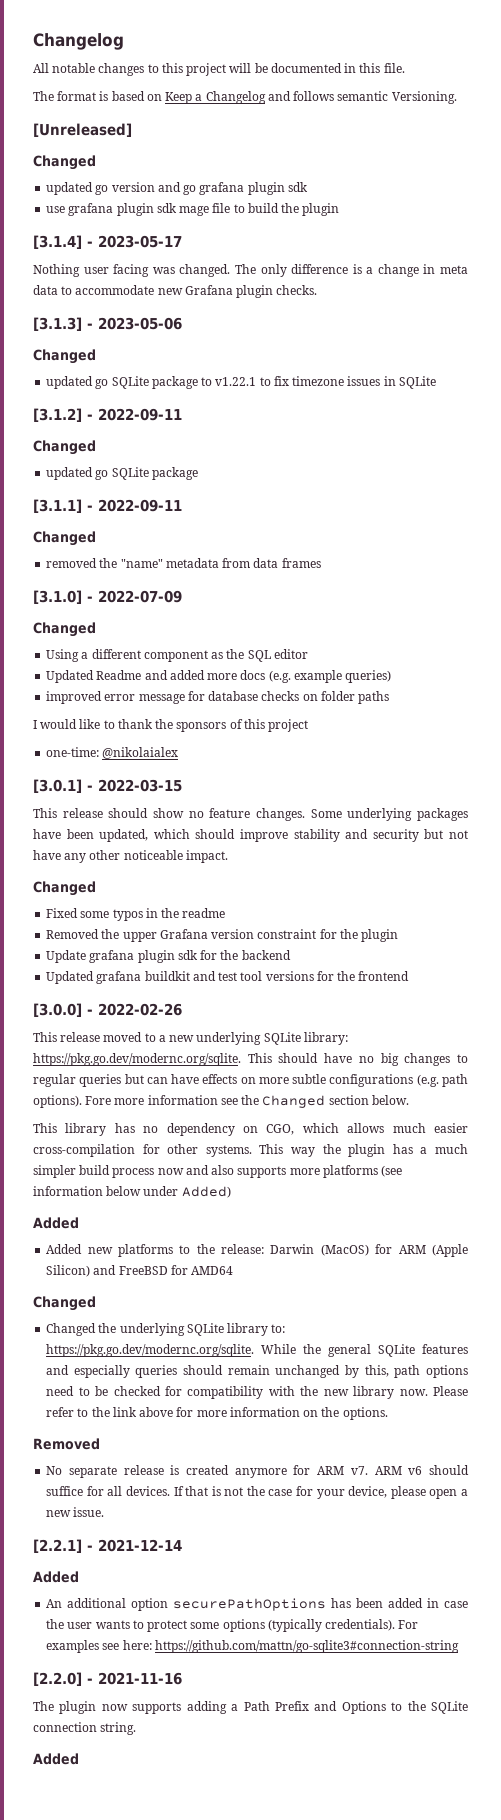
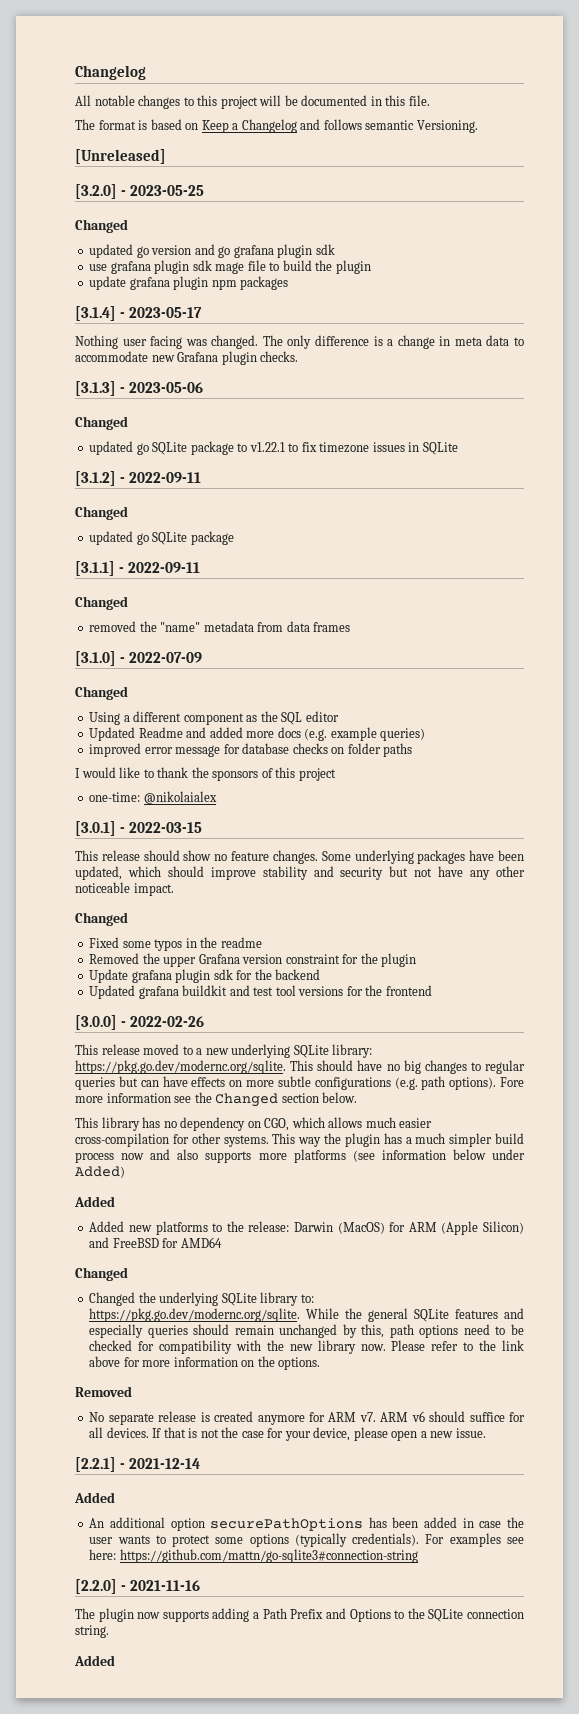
+ [3.2.0] - 2023-05-25
+ update grafana plugin npm packages

